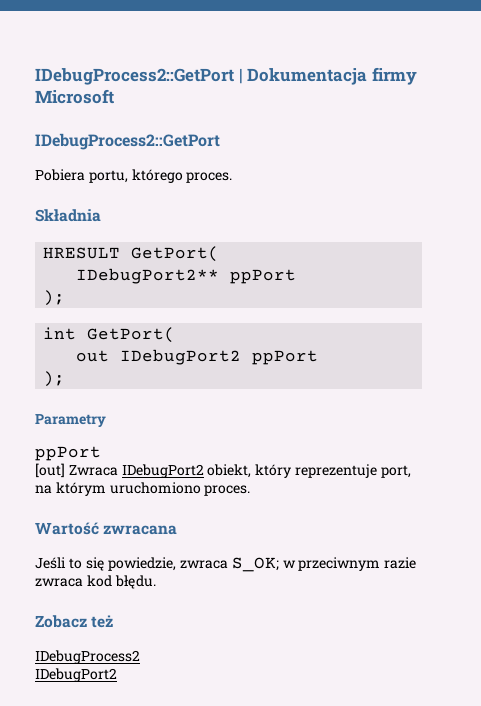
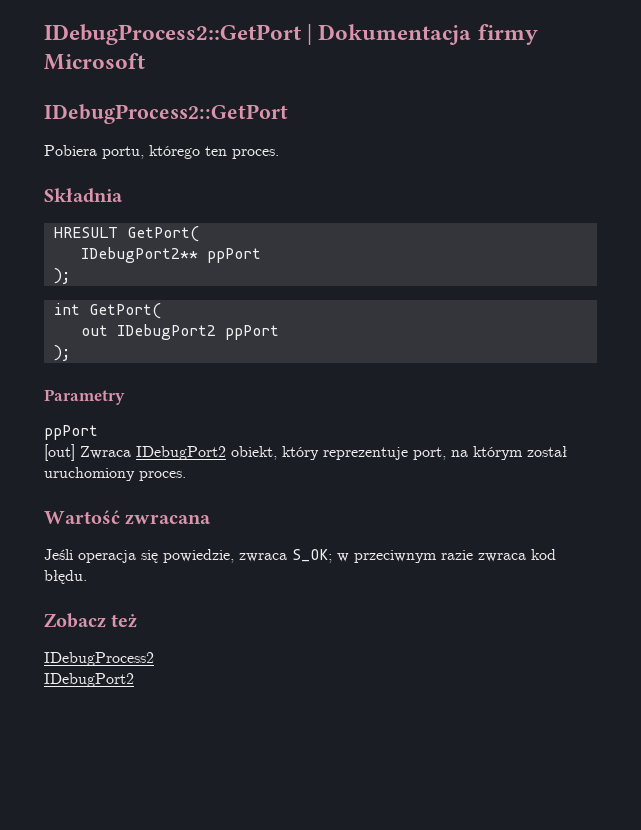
- Pobiera portu, którego proces.
+ Pobiera portu, którego ten proces.
- [out] Zwraca IDebugPort2 obiekt, który reprezentuje port, na którym uruchomiono proces.
+ [out] Zwraca IDebugPort2 obiekt, który reprezentuje port, na którym został uruchomiony proces.
- Jeśli to się powiedzie, zwraca S_OK; w przeciwnym razie zwraca kod błędu.
+ Jeśli operacja się powiedzie, zwraca S_OK; w przeciwnym razie zwraca kod błędu.

